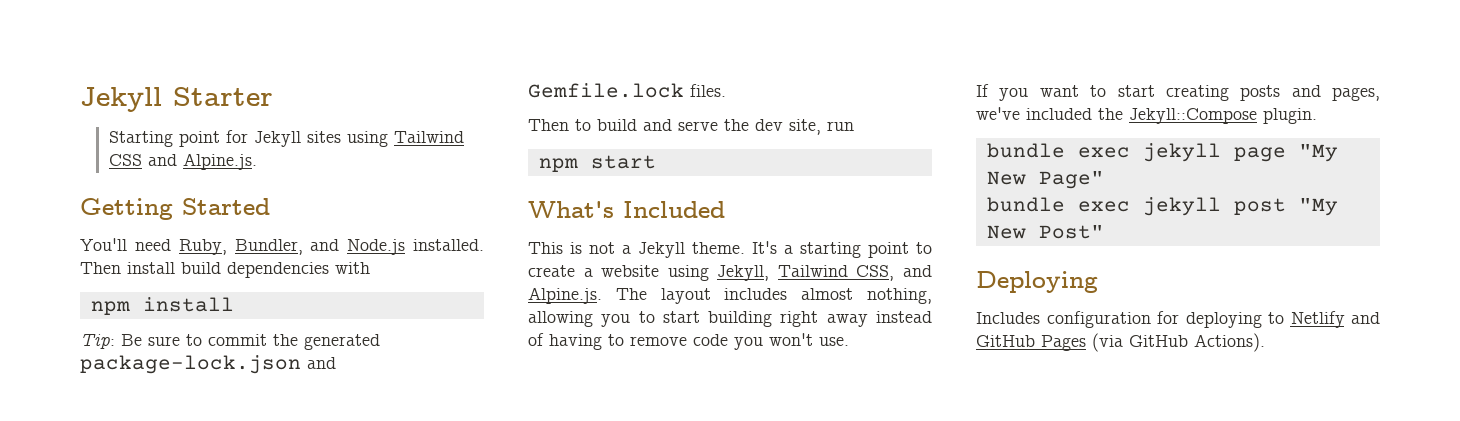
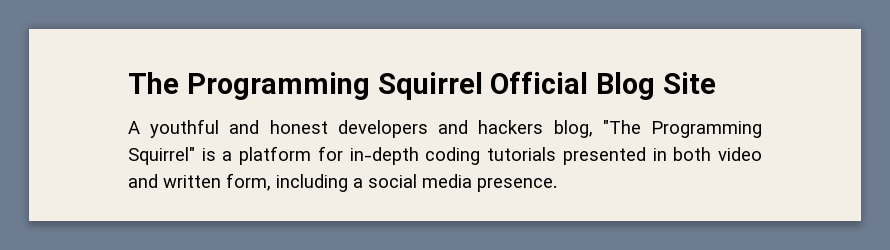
- Jekyll Starter
- Starting point for Jekyll sites using Tailwind CSS and Alpine.js.
- Getting Started
- You'll need Ruby, Bundler, and Node.js installed. Then install build dependencies with
- npm install
- Tip: Be sure to commit the generated package-lock.json and Gemfile.lock files.
- Then to build and serve the dev site, run
- npm start
- What's Included
- This is not a Jekyll theme. It's a starting point to create a website using Jekyll, Tailwind CSS, and Alpine.js. The layout includes almost nothing, allowing you to start building right away instead of having to remove code you won't use.
- If you want to start creating posts and pages, we've included the Jekyll::Compose plugin.
- bundle exec jekyll page "My New Page"
- bundle exec jekyll post "My New Post"
- Deploying
- Includes configuration for deploying to Netlify and GitHub Pages (via GitHub Actions).
+ The Programming Squirrel Official Blog Site
+ A youthful and honest developers and hackers blog, "The Programming Squirrel" is a platform for in-depth coding tutorials presented in both video and written form, including a social media presence.

